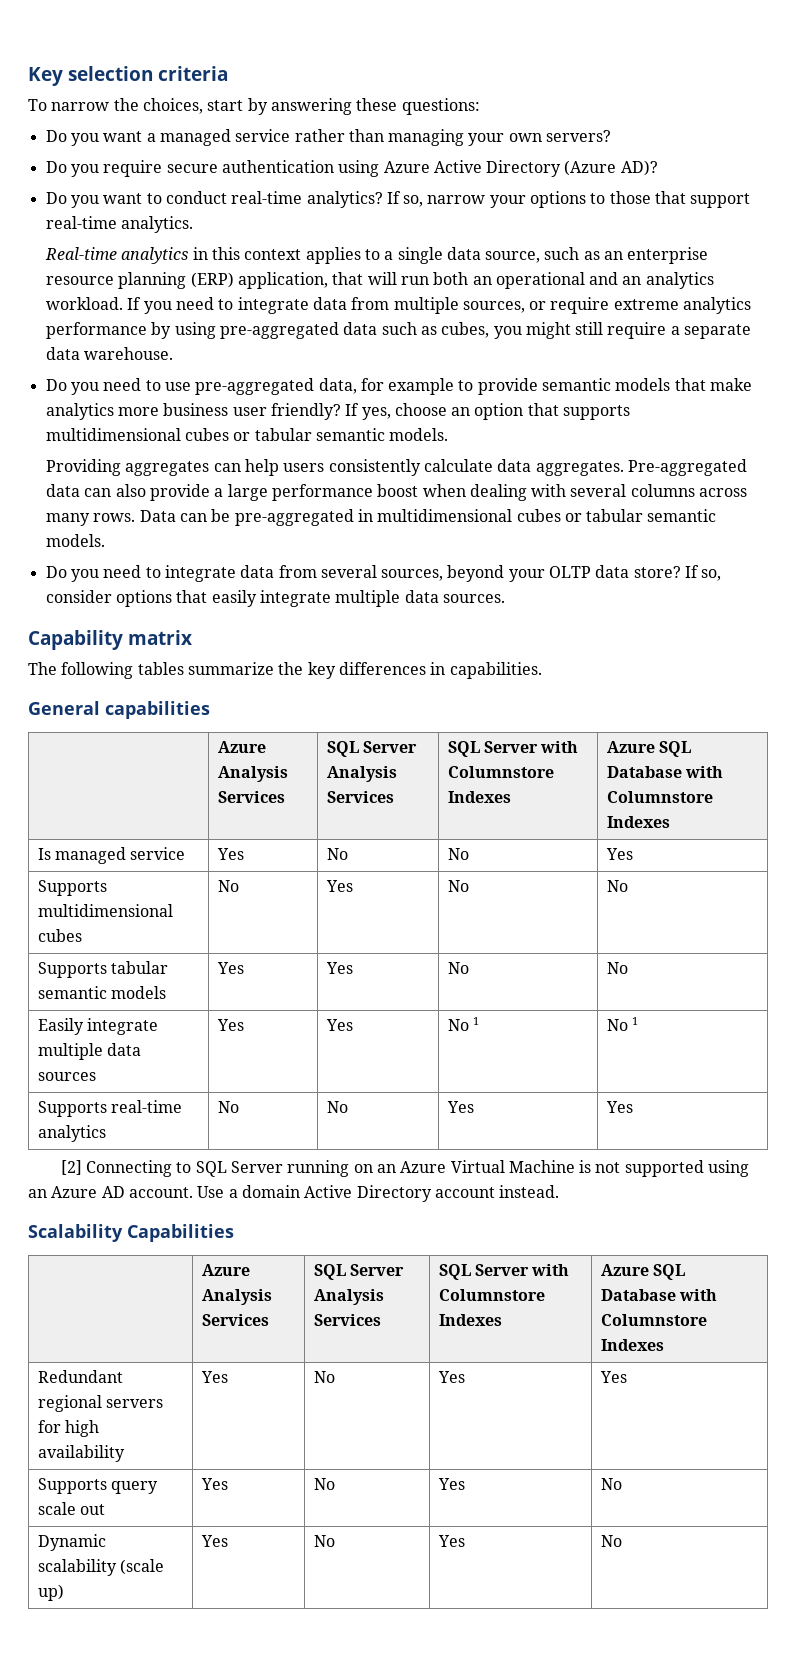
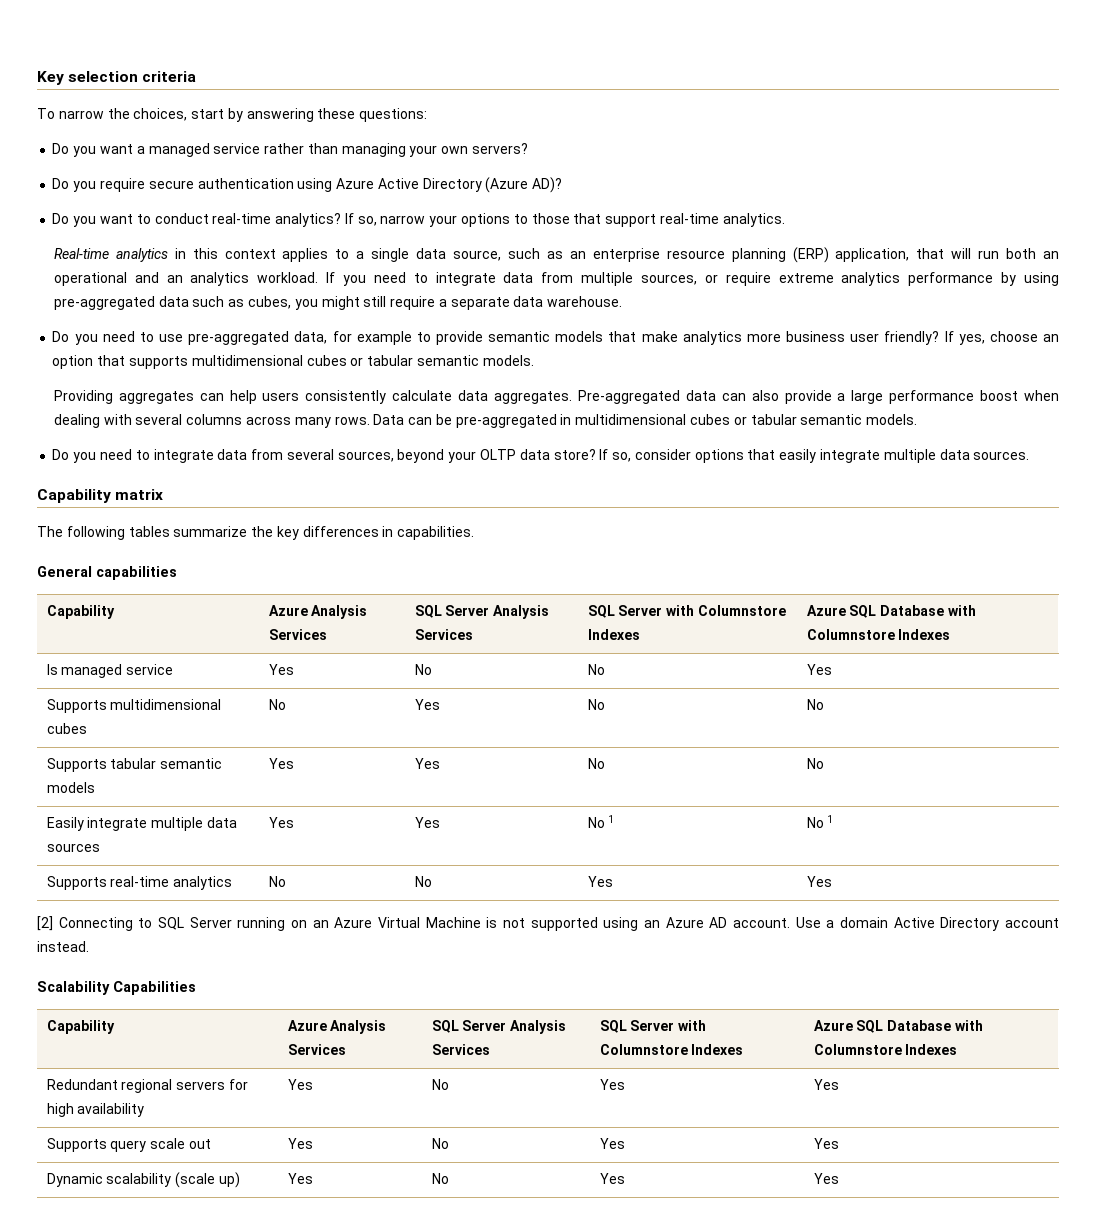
  General capabilities
- | Azure Analysis Services | SQL Server Analysis Services | SQL Server with Columnstore Indexes | Azure SQL Database with Columnstore Indexes
+ Capability | Azure Analysis Services | SQL Server Analysis Services | SQL Server with Columnstore Indexes | Azure SQL Database with Columnstore Indexes
  Scalability Capabilities
- | Azure Analysis Services | SQL Server Analysis Services | SQL Server with Columnstore Indexes | Azure SQL Database with Columnstore Indexes
+ Capability | Azure Analysis Services | SQL Server Analysis Services | SQL Server with Columnstore Indexes | Azure SQL Database with Columnstore Indexes
- Supports query scale out | Yes | No | Yes | No
+ Supports query scale out | Yes | No | Yes | Yes
- Dynamic scalability (scale up) | Yes | No | Yes | No
+ Dynamic scalability (scale up) | Yes | No | Yes | Yes

